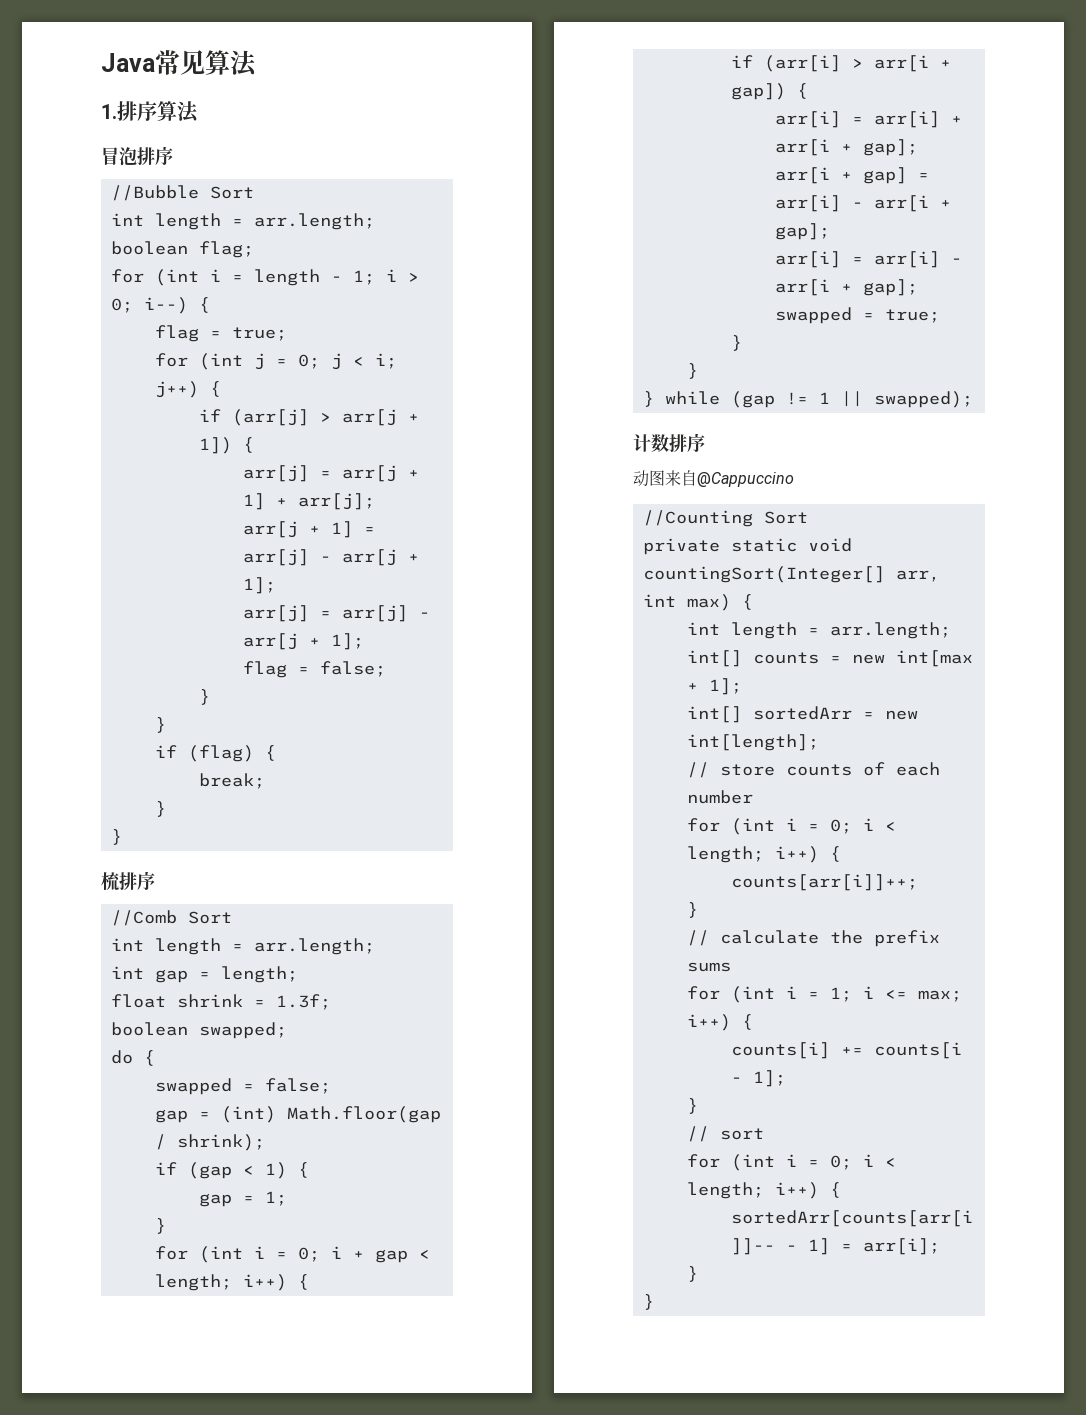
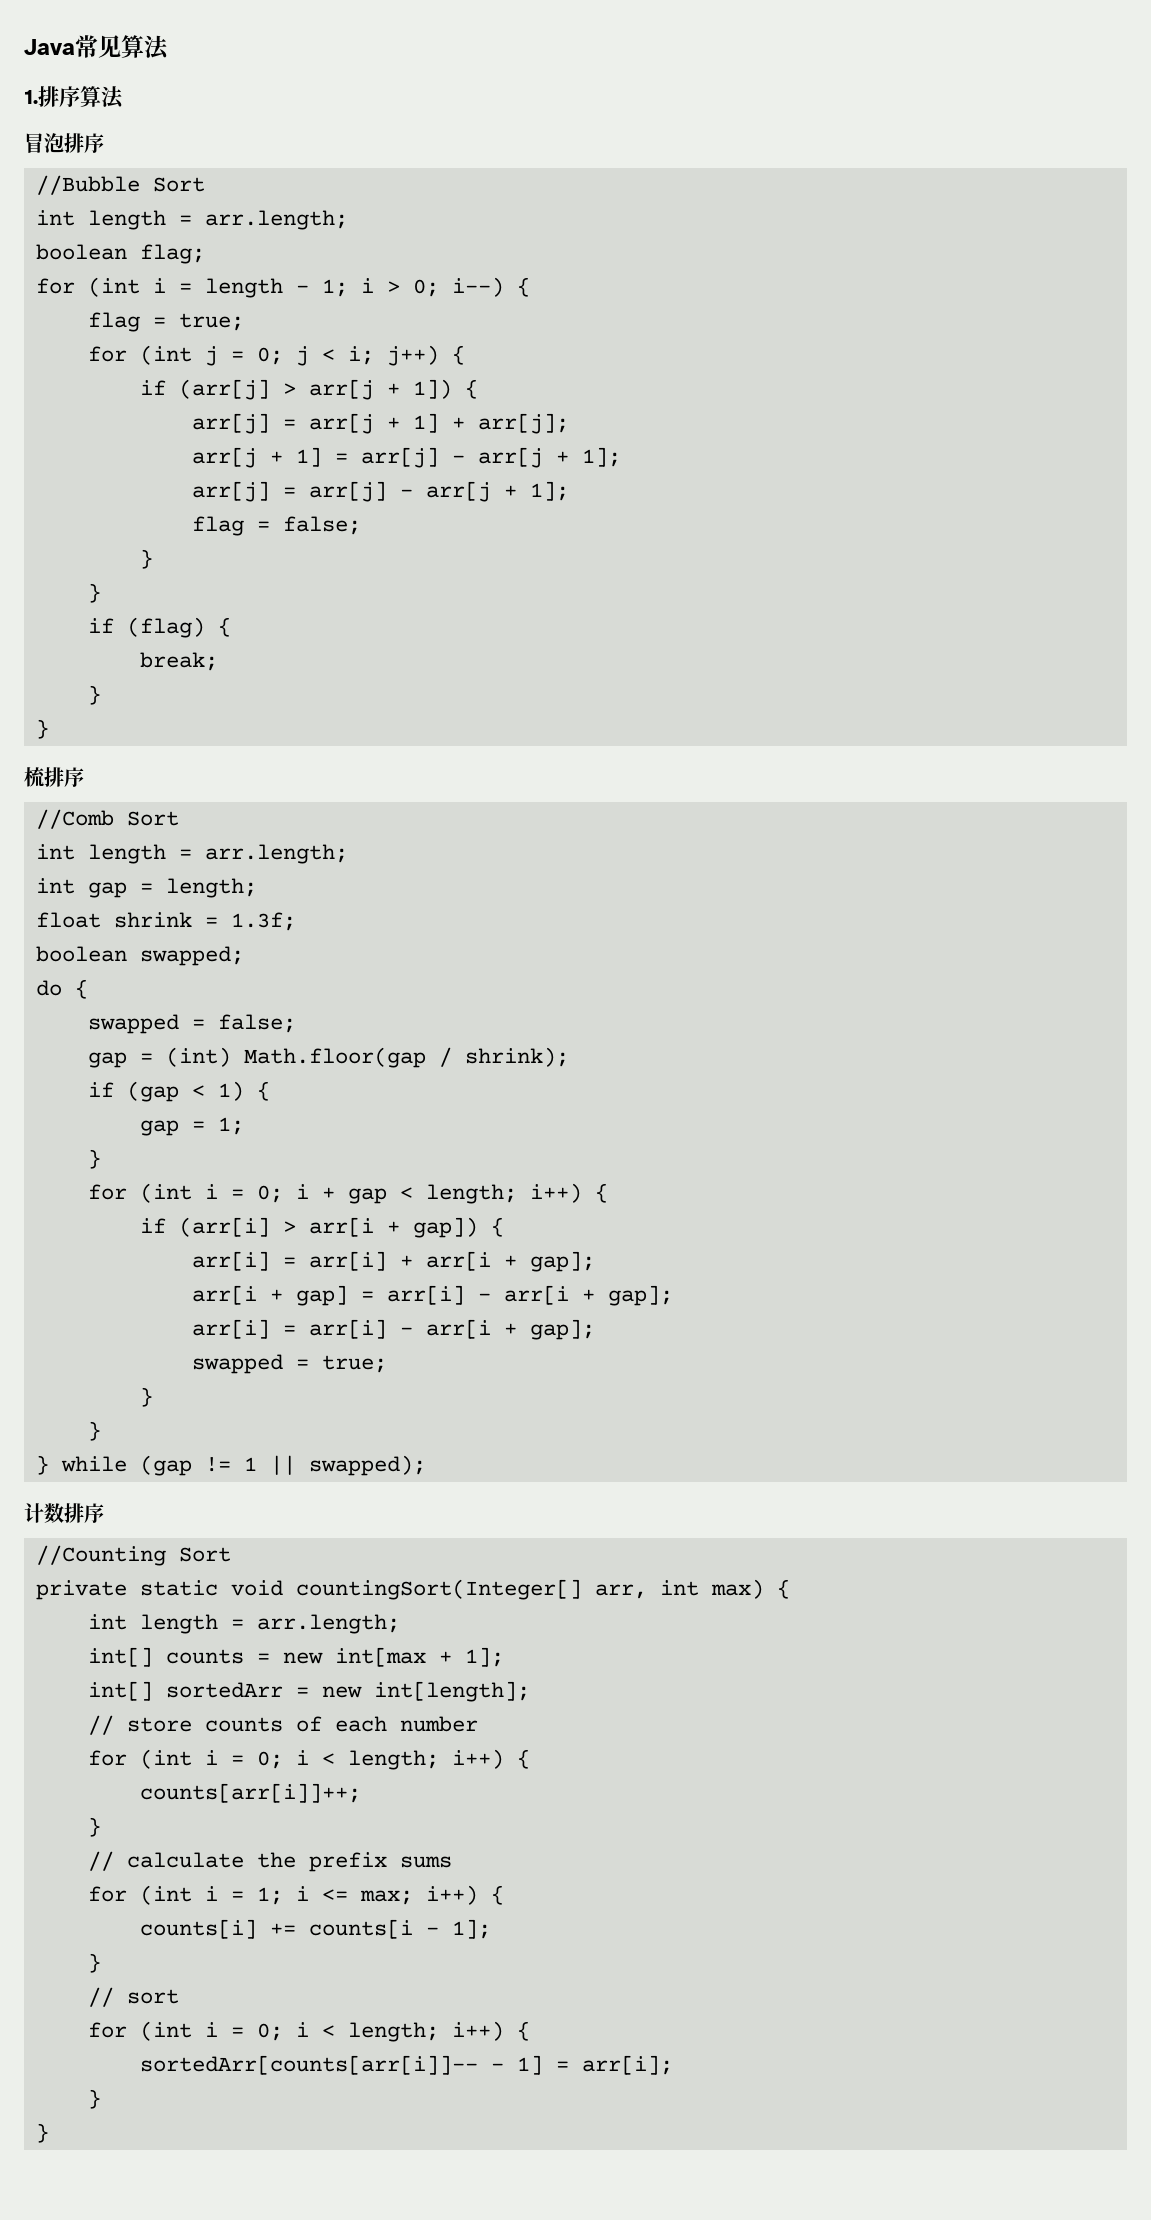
- 动图来自@Cappuccino

